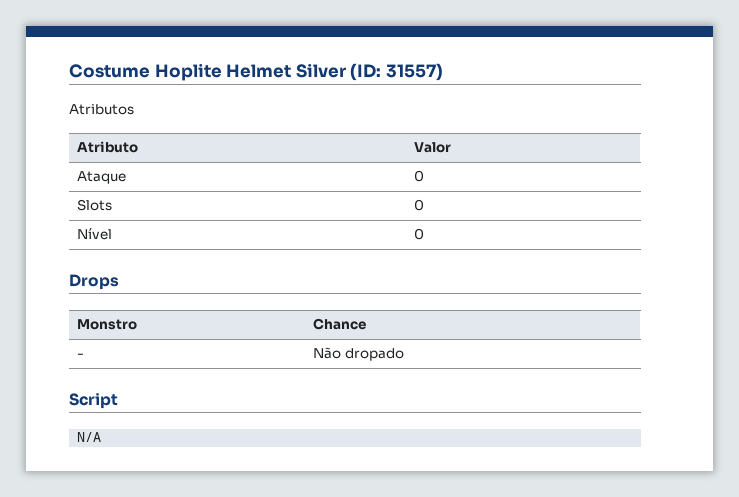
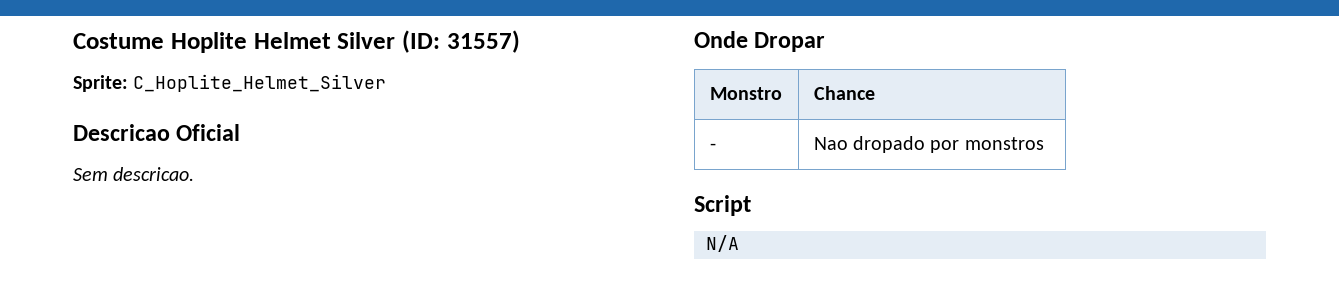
- Atributos
- Atributo | Valor
- Ataque | 0
- Slots | 0
- Nível | 0
- Drops
+ Sprite: C_Hoplite_Helmet_Silver
+ Descricao Oficial
+ Sem descricao.
+ Onde Dropar
- - | Não dropado
+ - | Nao dropado por monstros

